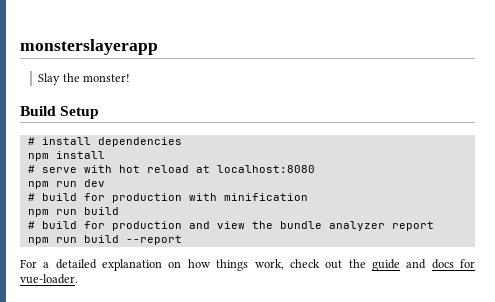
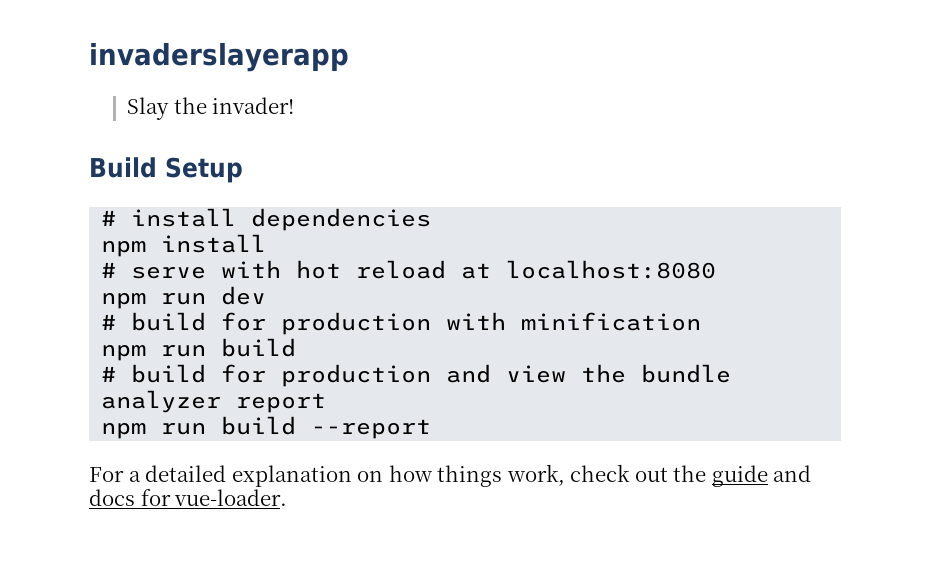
- monsterslayerapp
+ invaderslayerapp
- Slay the monster!
+ Slay the invader!

